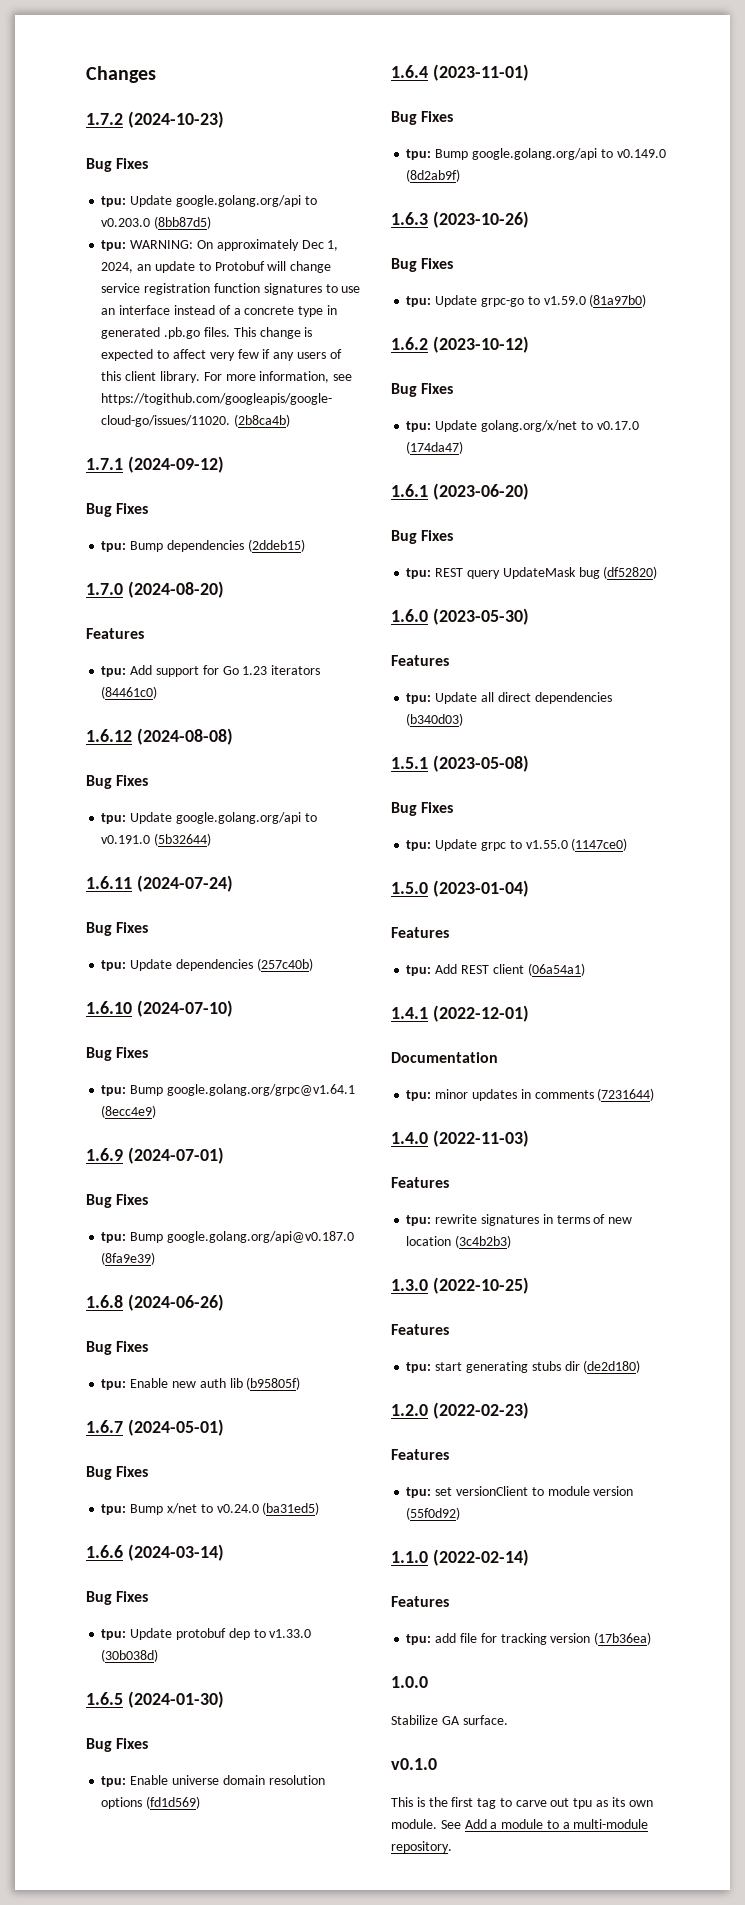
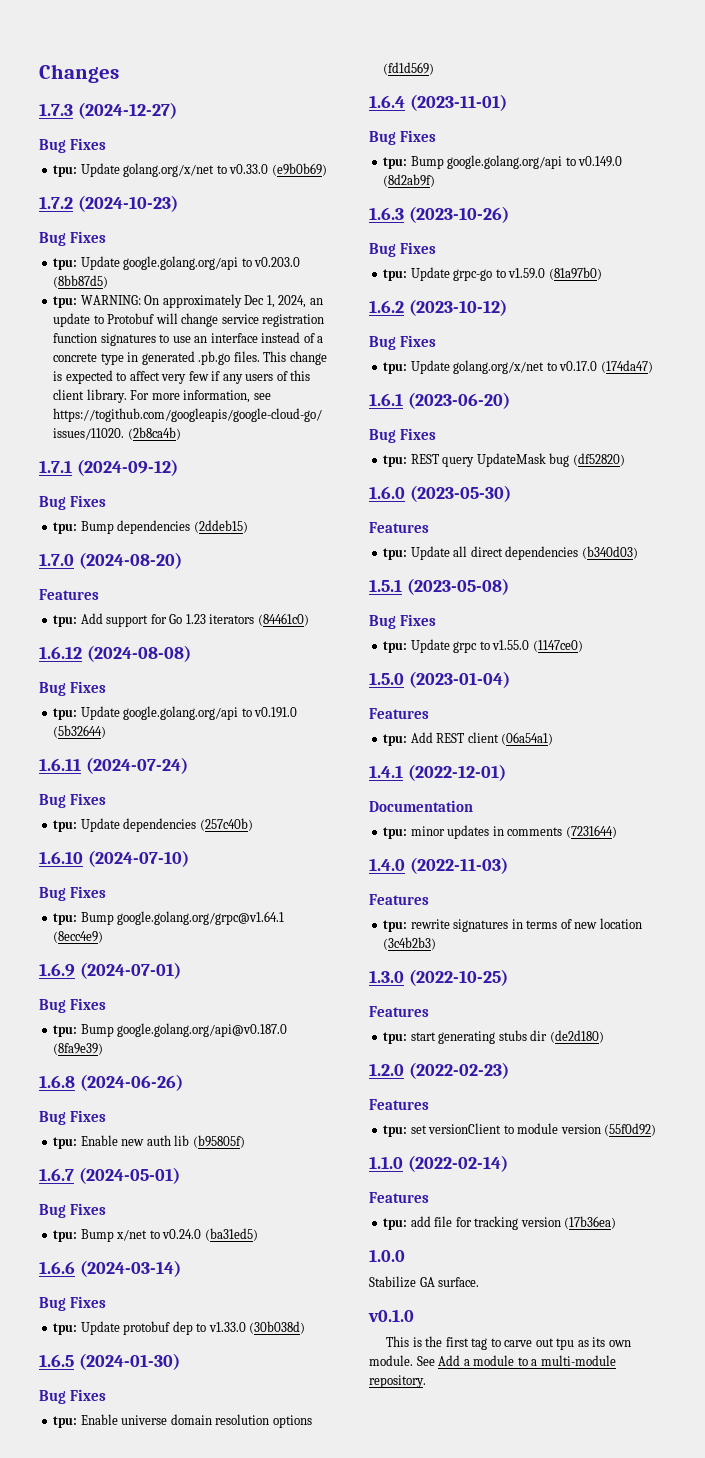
+ 1.7.3 (2024-12-27)
+ Bug Fixes
+ tpu: Update golang.org/x/net to v0.33.0 (e9b0b69)

